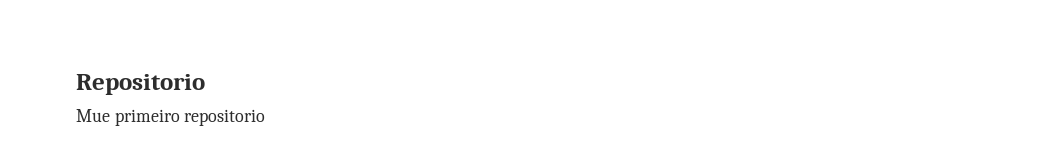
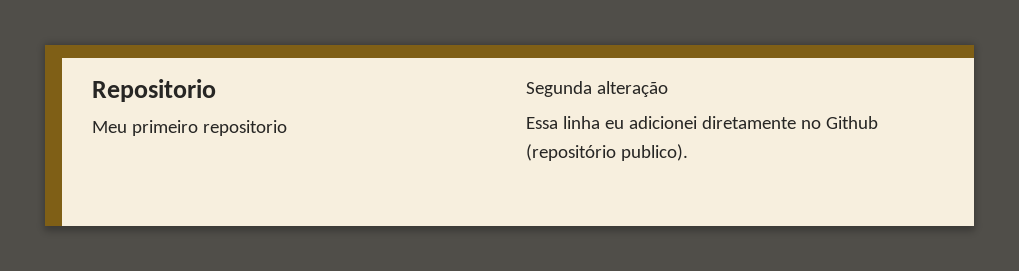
- Mue primeiro repositorio
+ Meu primeiro repositorio
+ Segunda alteração
+ Essa linha eu adicionei diretamente no Github (repositório publico).

